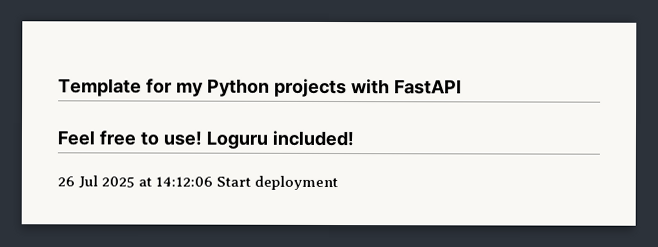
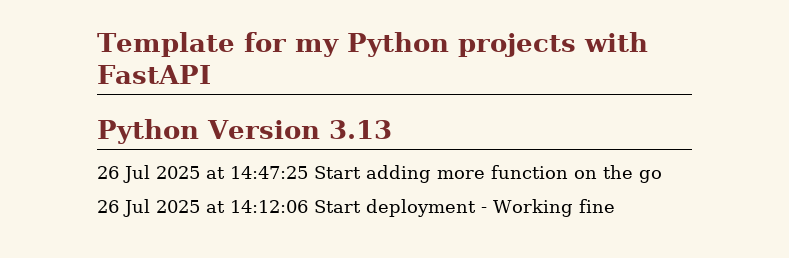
- Feel free to use! Loguru included!
+ Python Version 3.13
+ 26 Jul 2025 at 14:47:25 Start adding more function on the go
- 26 Jul 2025 at 14:12:06 Start deployment
+ 26 Jul 2025 at 14:12:06 Start deployment - Working fine

